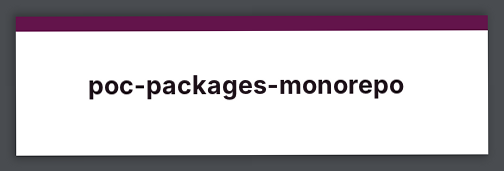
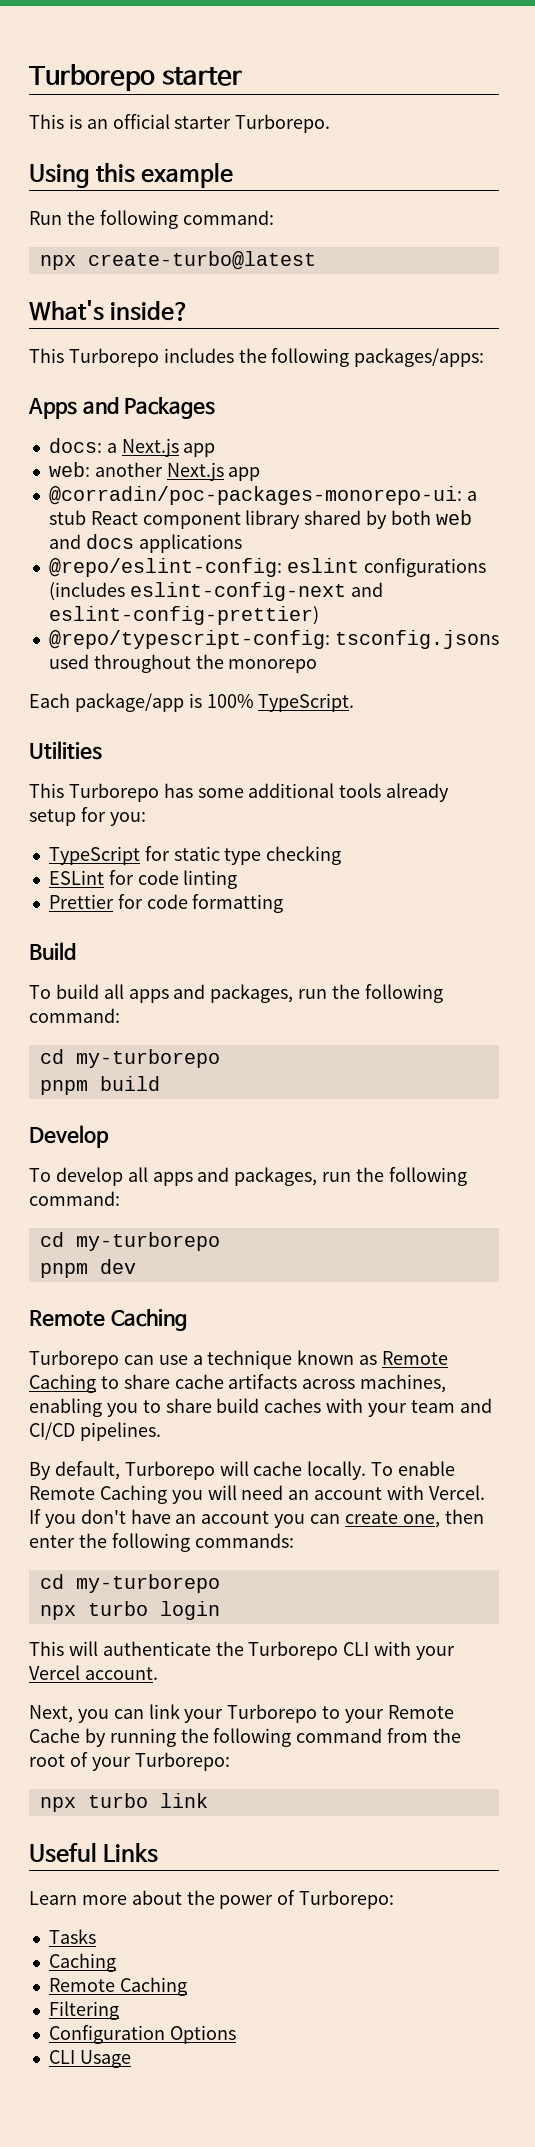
- poc-packages-monorepo
+ Turborepo starter
+ This is an official starter Turborepo.
+ Using this example
+ Run the following command:
+ npx create-turbo@latest
+ What's inside?
+ This Turborepo includes the following packages/apps:
+ Apps and Packages
+ docs: a Next.js app
+ web: another Next.js app
+ @corradin/poc-packages-monorepo-ui: a stub React component library shared by both web and docs applications
+ @repo/eslint-config: eslint configurations (includes eslint-config-next and eslint-config-prettier)
+ @repo/typescript-config: tsconfig.jsons used throughout the monorepo
+ Each package/app is 100% TypeScript.
+ Utilities
+ This Turborepo has some additional tools already setup for you:
+ TypeScript for static type checking
+ ESLint for code linting
+ Prettier for code formatting
+ Build
+ To build all apps and packages, run the following command:
+ cd my-turborepo
+ pnpm build
+ Develop
+ To develop all apps and packages, run the following command:
+ cd my-turborepo
+ pnpm dev
+ Remote Caching
+ Turborepo can use a technique known as Remote Caching to share cache artifacts across machines, enabling you to share build caches with your team and CI/CD pipelines.
+ By default, Turborepo will cache locally. To enable Remote Caching you will need an account with Vercel. If you don't have an account you can create one, then enter the following commands:
+ cd my-turborepo
+ npx turbo login
+ This will authenticate the Turborepo CLI with your Vercel account.
+ Next, you can link your Turborepo to your Remote Cache by running the following command from the root of your Turborepo:
+ npx turbo link
+ Useful Links
+ Learn more about the power of Turborepo:
+ Tasks
+ Caching
+ Remote Caching
+ Filtering
+ Configuration Options
+ CLI Usage

